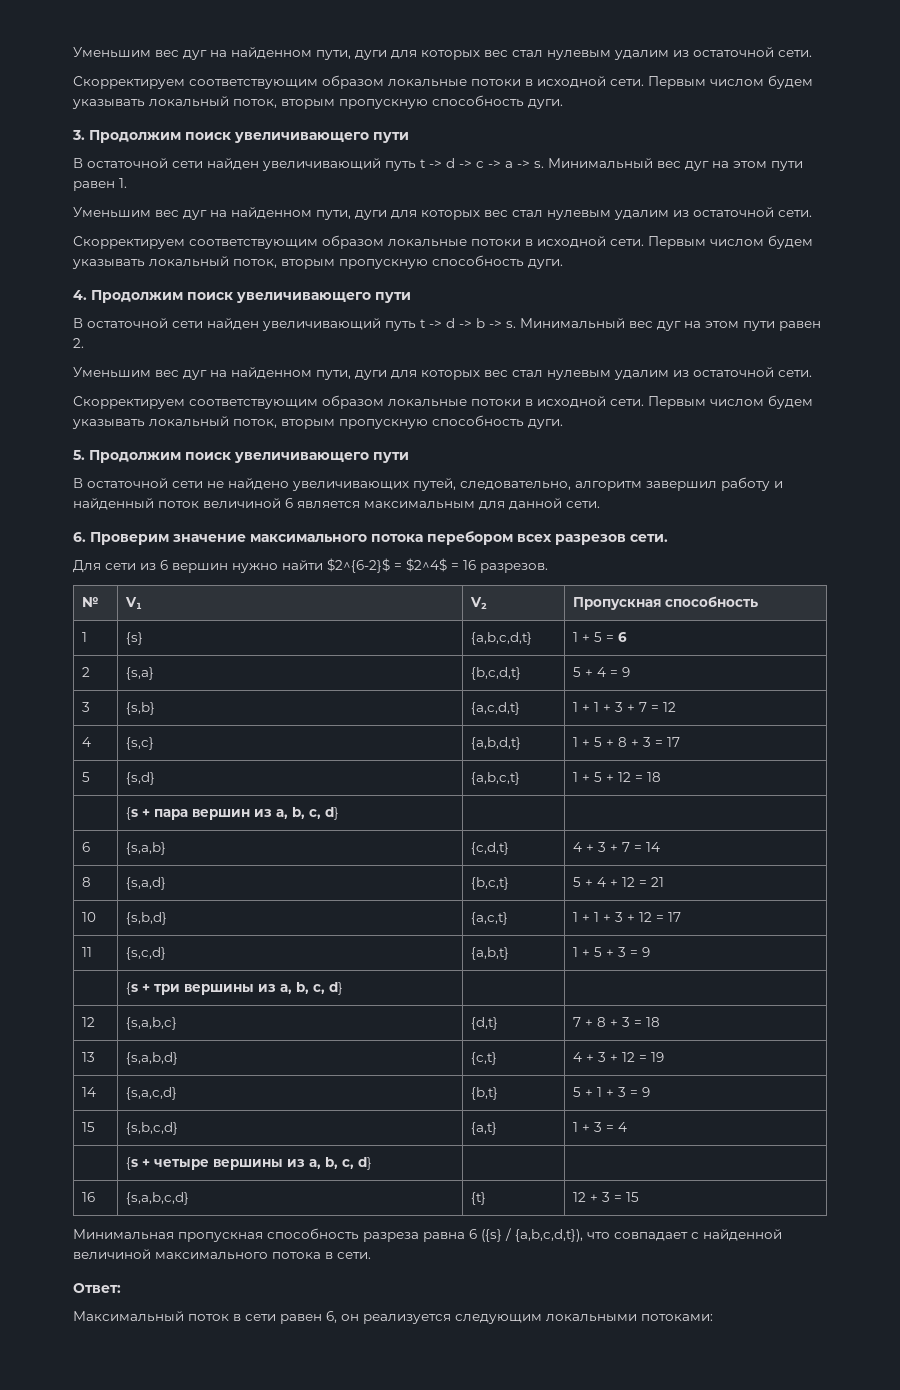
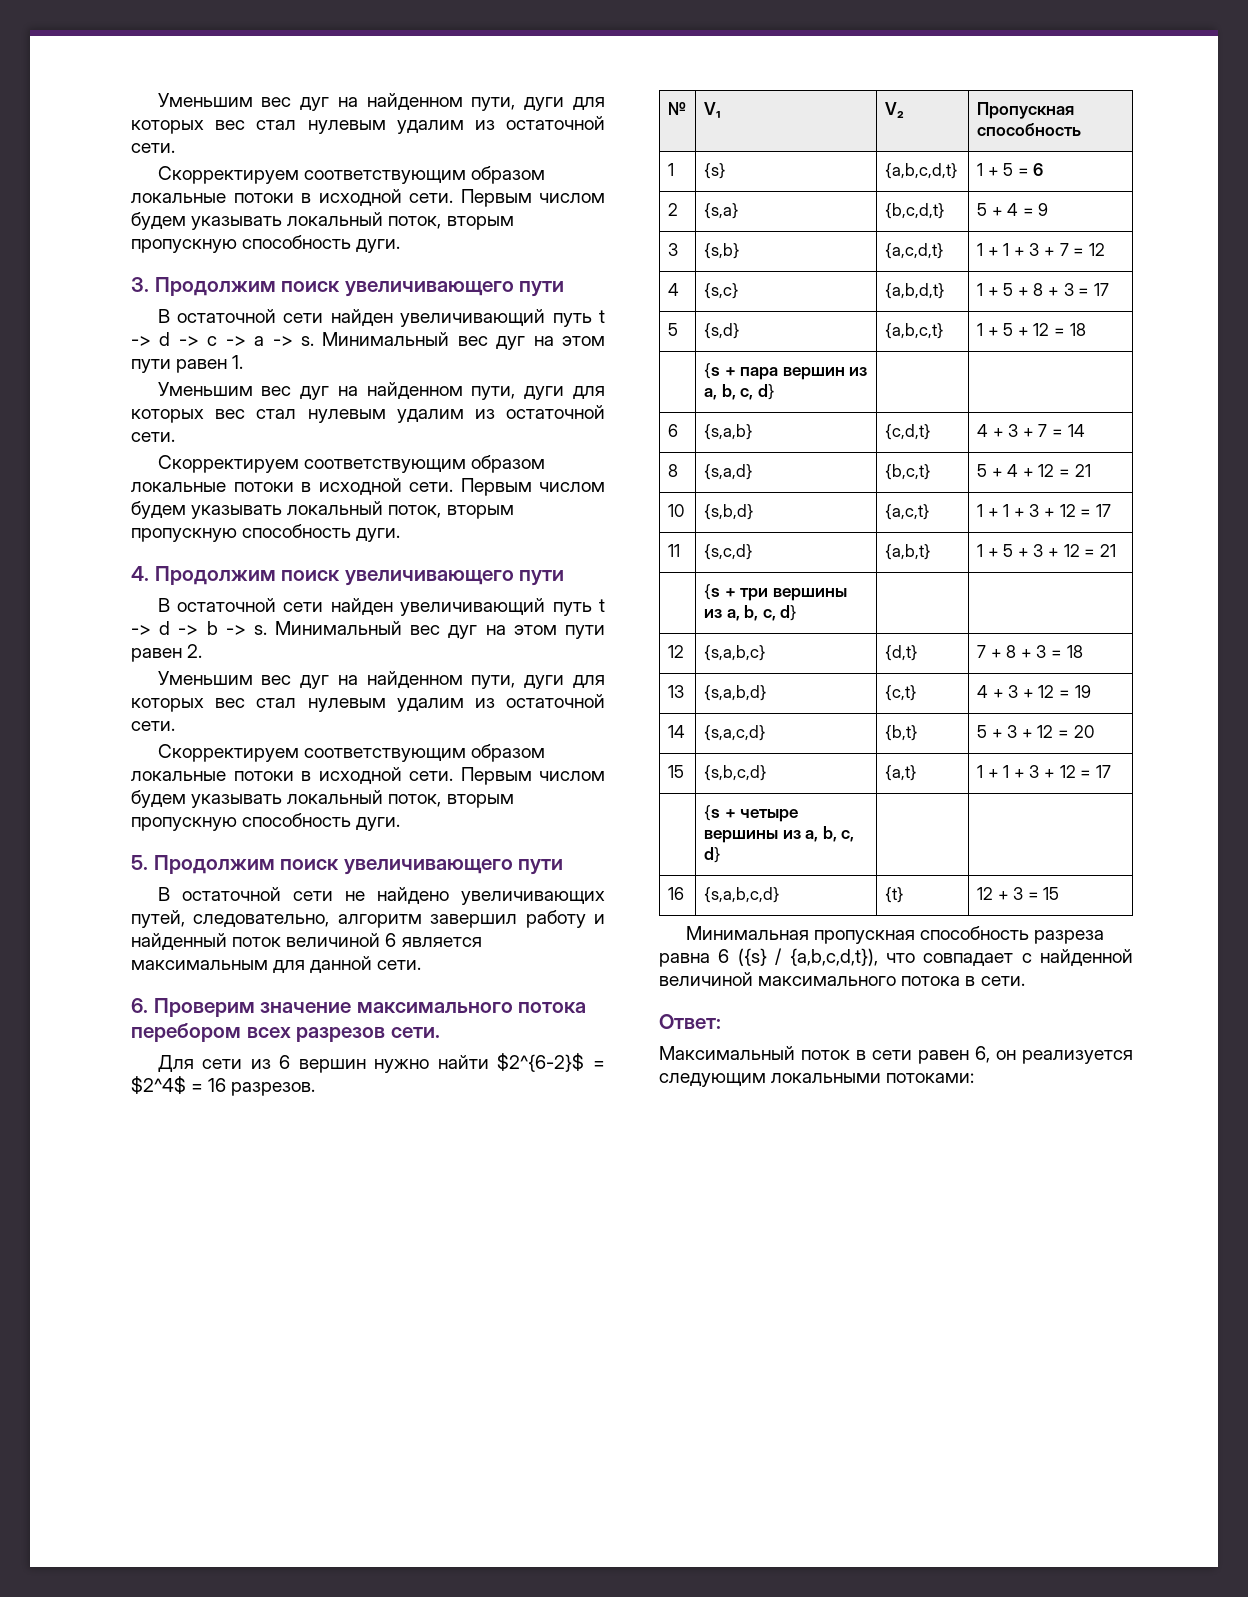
- 11 | {s,c,d} | {a,b,t} | 1 + 5 + 3 = 9
+ 11 | {s,c,d} | {a,b,t} | 1 + 5 + 3 + 12 = 21
- 14 | {s,a,c,d} | {b,t} | 5 + 1 + 3 = 9
+ 14 | {s,a,c,d} | {b,t} | 5 + 3 + 12 = 20
- 15 | {s,b,c,d} | {a,t} | 1 + 3 = 4
+ 15 | {s,b,c,d} | {a,t} | 1 + 1 + 3 + 12 = 17

